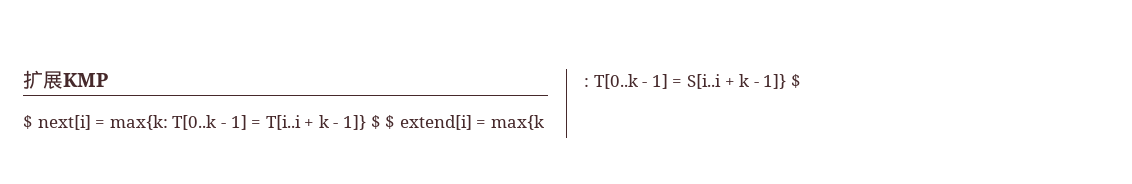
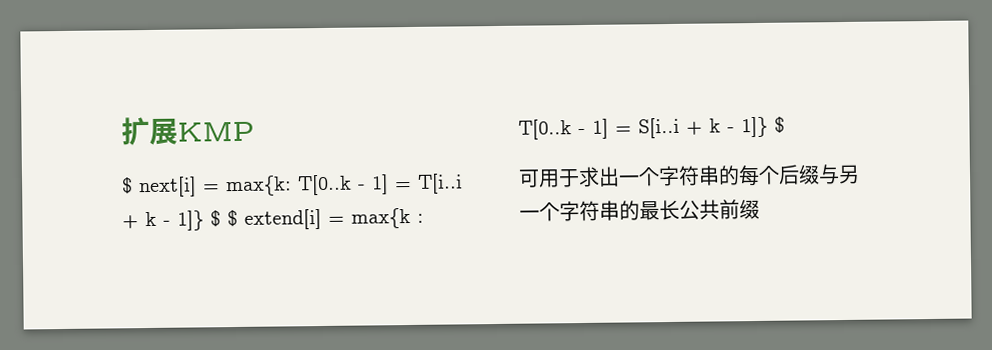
+ 可用于求出一个字符串的每个后缀与另一个字符串的最长公共前缀

